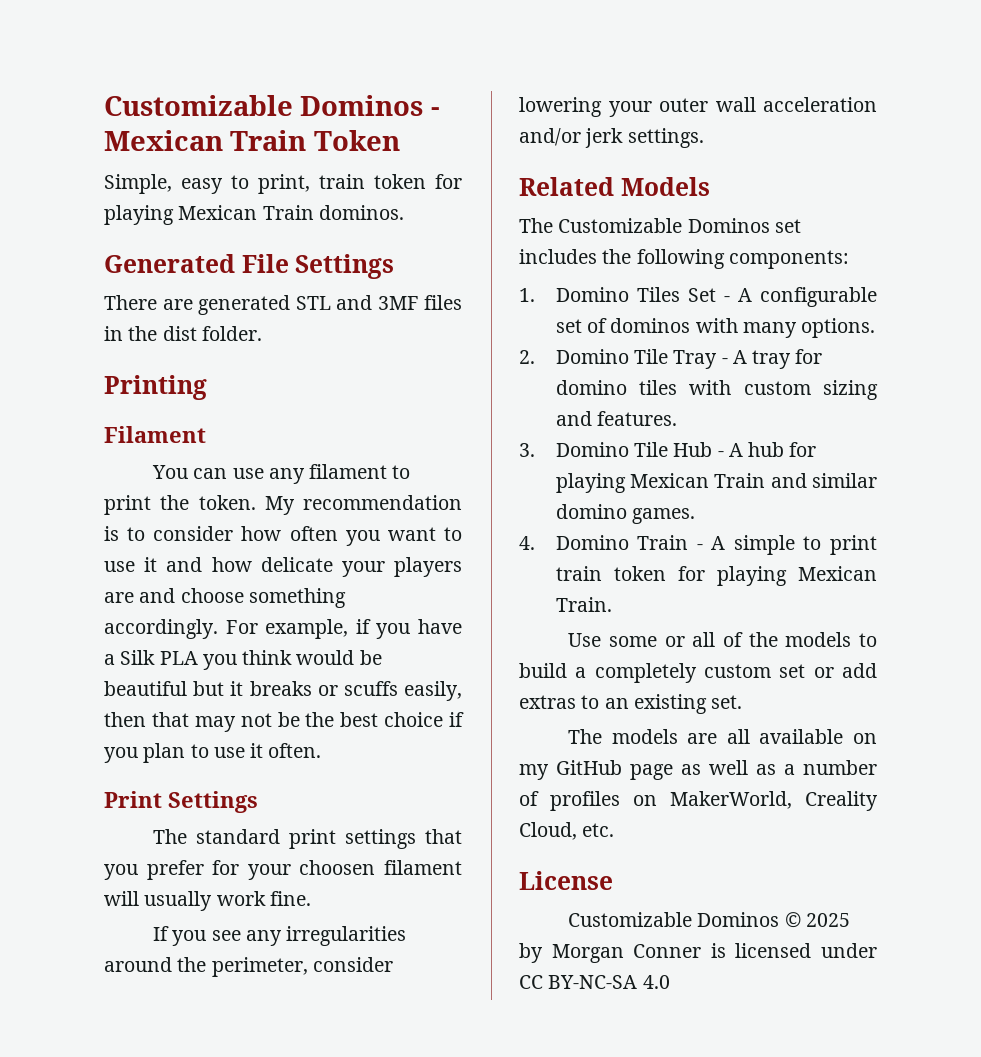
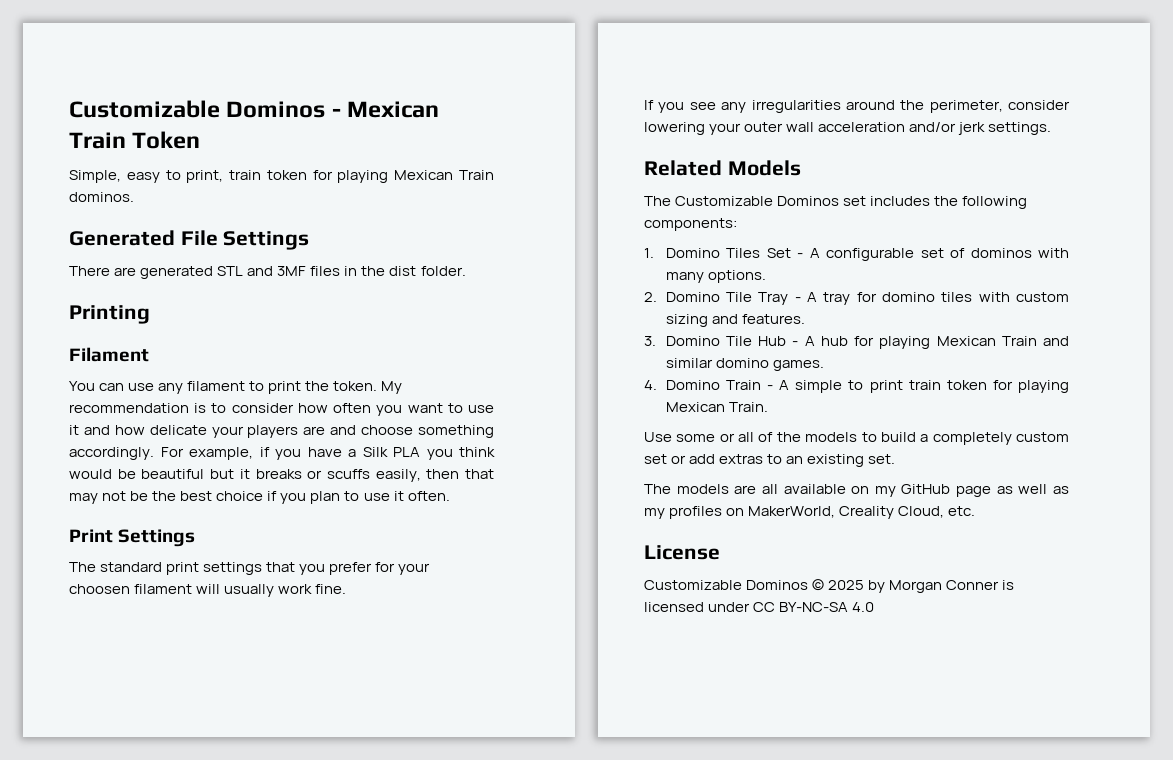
- The models are all available on my GitHub page as well as a number of profiles on MakerWorld, Creality Cloud, etc.
+ The models are all available on my GitHub page as well as my profiles on MakerWorld, Creality Cloud, etc.

